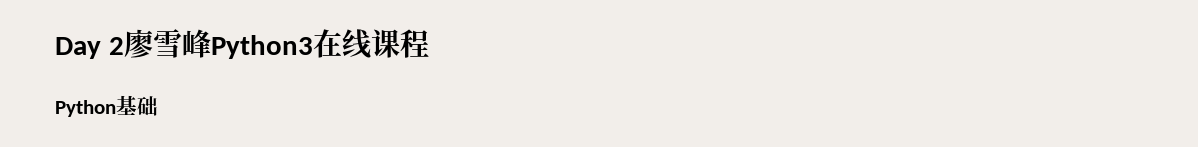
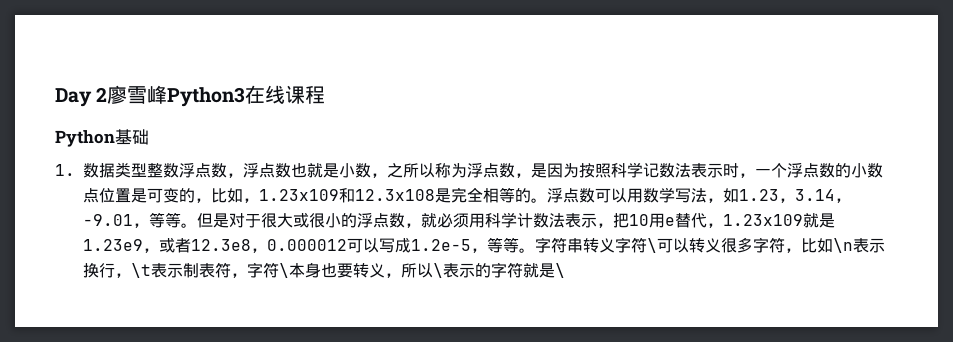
+ 1.数据类型整数浮点数，浮点数也就是小数，之所以称为浮点数，是因为按照科学记数法表示时，一个浮点数的小数点位置是可变的，比如，1.23x109和12.3x108是完全相等的。浮点数可以用数学写法，如1.23，3.14，-9.01，等等。但是对于很大或很小的浮点数，就必须用科学计数法表示，把10用e替代，1.23x109就是1.23e9，或者12.3e8，0.000012可以写成1.2e-5，等等。字符串转义字符\可以转义很多字符，比如\n表示换行，\t表示制表符，字符\本身也要转义，所以\表示的字符就是\

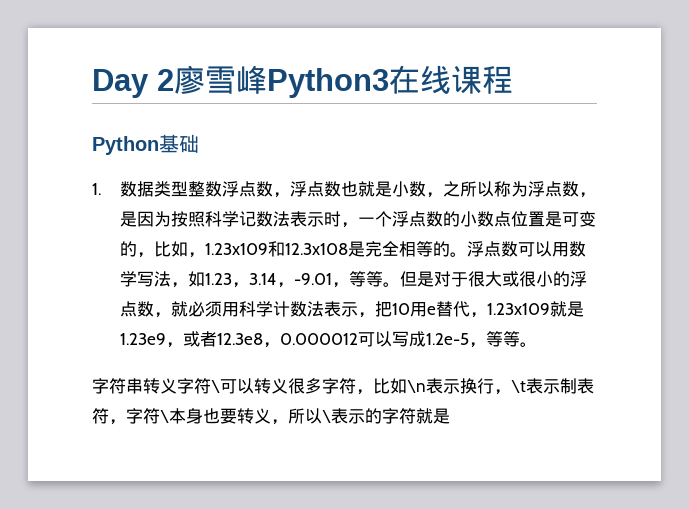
- 但是对于很大或很小的浮点数，就必须用科学计数法表示，把10用e替代，1.23x109就是1.23e9，或者12.3e8，0.000012可以写成1.2e-5，等等。字符串转义字符\可以转义很多字符，比如\n表示换行，\t表示制表符，字符\本身也要转义，所以\表示的字符就是\
+ 但是对于很大或很小的浮点数，就必须用科学计数法表示，把10用e替代，1.23x109就是1.23e9，或者12.3e8，0.000012可以写成1.2e-5，等等。
+ 字符串转义字符\可以转义很多字符，比如\n表示换行，\t表示制表符，字符\本身也要转义，所以\表示的字符就是

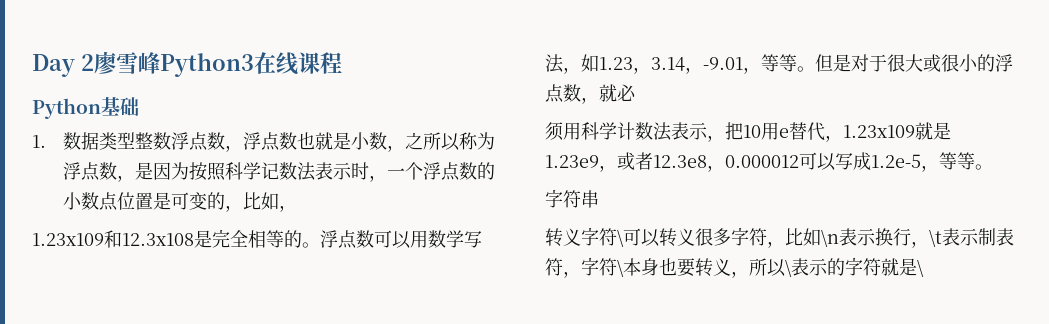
- 1.数据类型整数浮点数，浮点数也就是小数，之所以称为浮点数，是因为按照科学记数法表示时，一个浮点数的小数点位置是可变的，比如，1.23x109和12.3x108是完全相等的。
+ 1.数据类型整数浮点数，浮点数也就是小数，之所以称为浮点数，是因为按照科学记数法表示时，一个浮点数的小数点位置是可变的，比如，
+ 1.23x109和12.3x108是完全相等的。
- 但是对于很大或很小的浮点数，就必须用科学计数法表示，把10用e替代，1.23x109就是1.23e9，或者12.3e8，0.000012可以写成1.2e-5，等等。
+ 但是对于很大或很小的浮点数，就必
+ 须用科学计数法表示，把10用e替代，1.23x109就是1.23e9，或者12.3e8，0.000012可以写成1.2e-5，等等。
- 字符串转义字符\可以转义很多字符，比如\n表示换行，\t表示制表符，字符\本身也要转义，所以\表示的字符就是
+ 字符串
+ 转义字符\可以转义很多字符，比如\n表示换行，\t表示制表符，字符\本身也要转义，所以\表示的字符就是\

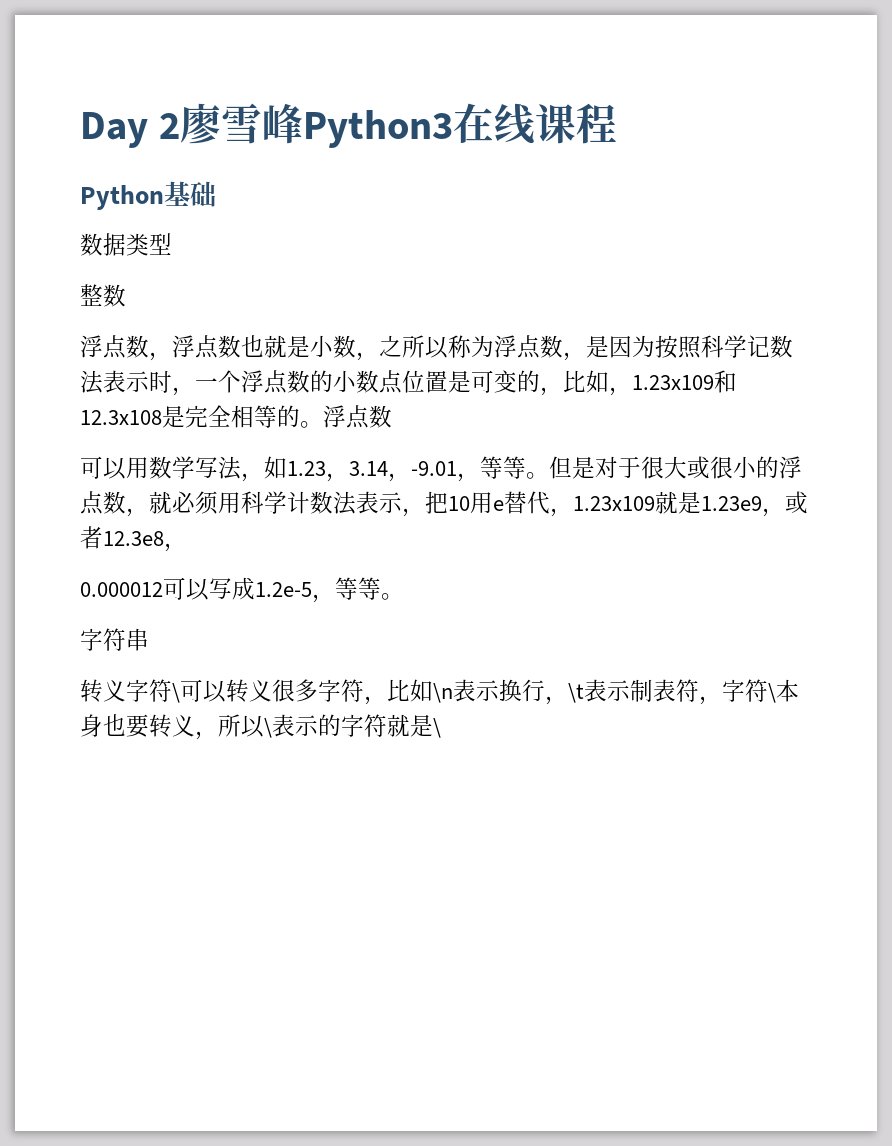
- 1.数据类型整数浮点数，浮点数也就是小数，之所以称为浮点数，是因为按照科学记数法表示时，一个浮点数的小数点位置是可变的，比如，
- 1.23x109和12.3x108是完全相等的。浮点数可以用数学写法，如1.23，3.14，-9.01，等等。
+ 数据类型
+ 整数
+ 浮点数，浮点数也就是小数，之所以称为浮点数，是因为按照科学记数法表示时，一个浮点数的小数点位置是可变的，比如，1.23x109和12.3x108是完全相等的。浮点数
+ 可以用数学写法，如1.23，3.14，-9.01，等等。
- 但是对于很大或很小的浮点数，就必
- 须用科学计数法表示，把10用e替代，1.23x109就是1.23e9，或者12.3e8，0.000012可以写成1.2e-5，等等。
+ 但是对于很大或很小的浮点数，就必须用科学计数法表示，把10用e替代，1.23x109就是1.23e9，或者12.3e8，
+ 0.000012可以写成1.2e-5，等等。

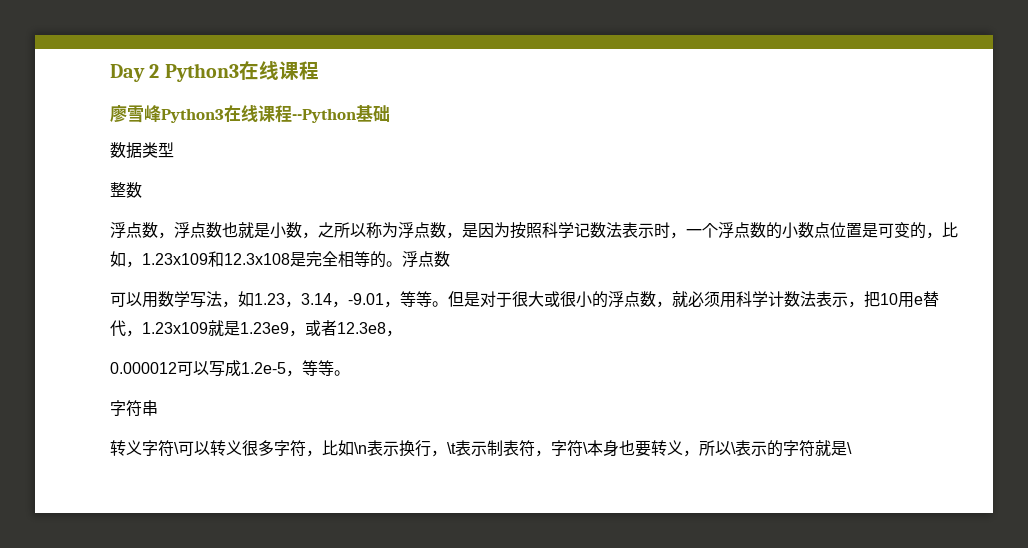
- Day 2廖雪峰Python3在线课程
- Python基础
+ Day 2 Python3在线课程
+ 廖雪峰Python3在线课程--Python基础

